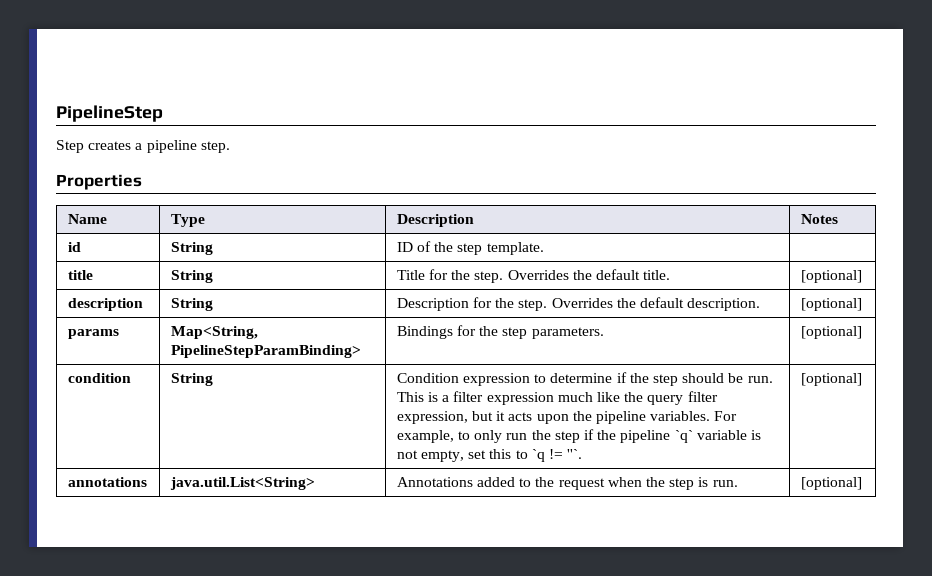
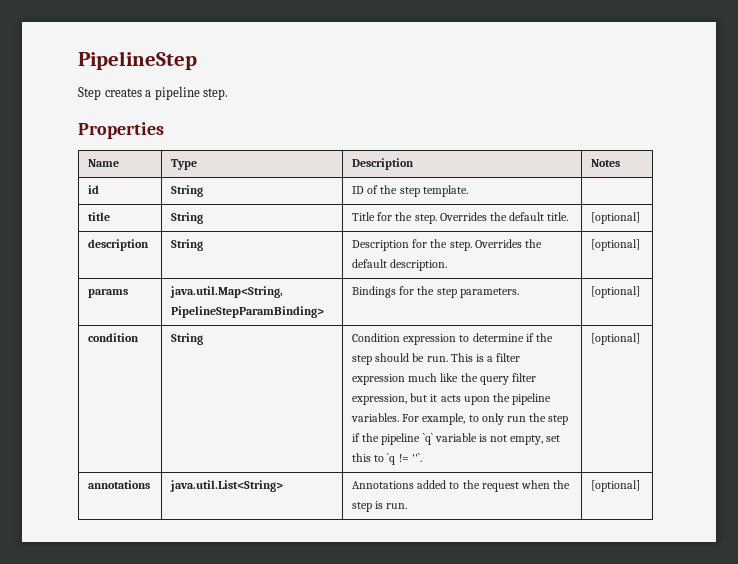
- params | Map<String, PipelineStepParamBinding> | Bindings for the step parameters. | [optional]
+ params | java.util.Map<String, PipelineStepParamBinding> | Bindings for the step parameters. | [optional]

